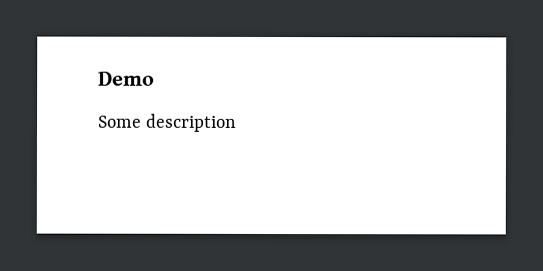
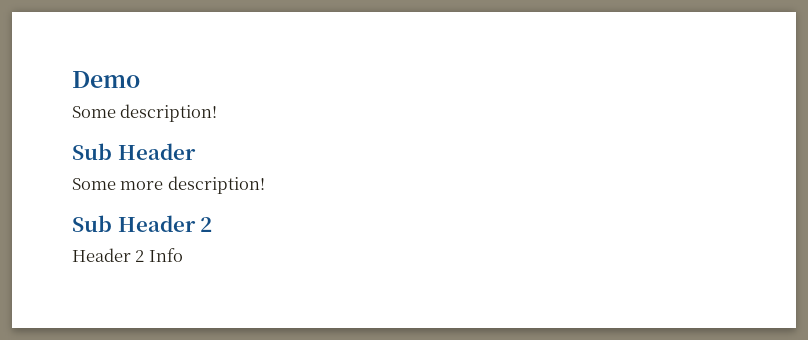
- Some description
+ Some description!
+ Sub Header
+ Some more description!
+ Sub Header 2
+ Header 2 Info

